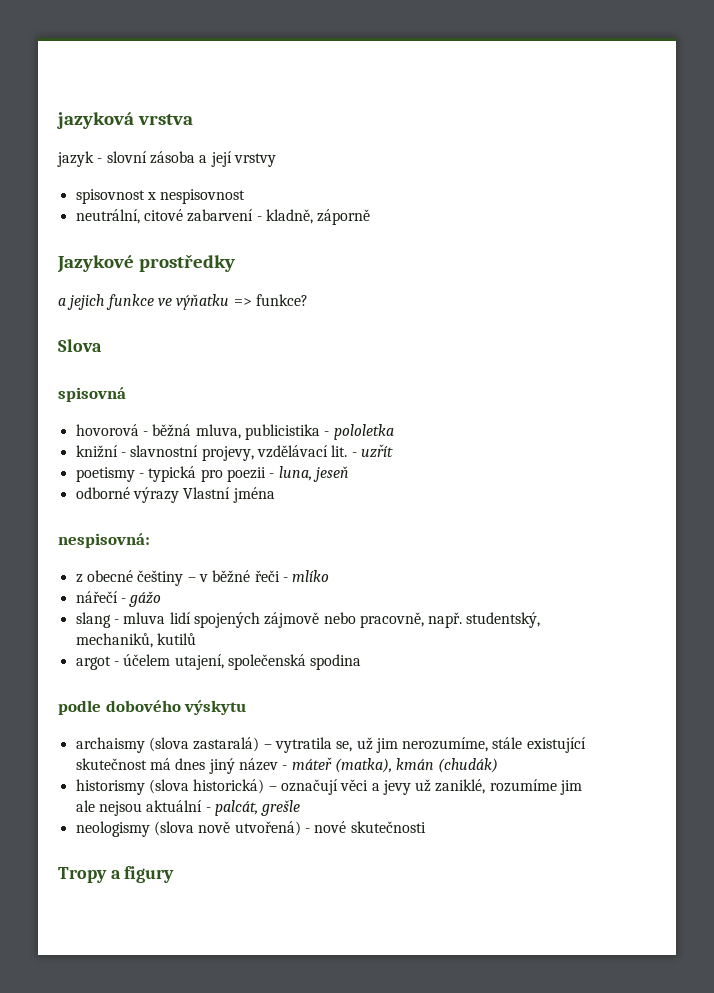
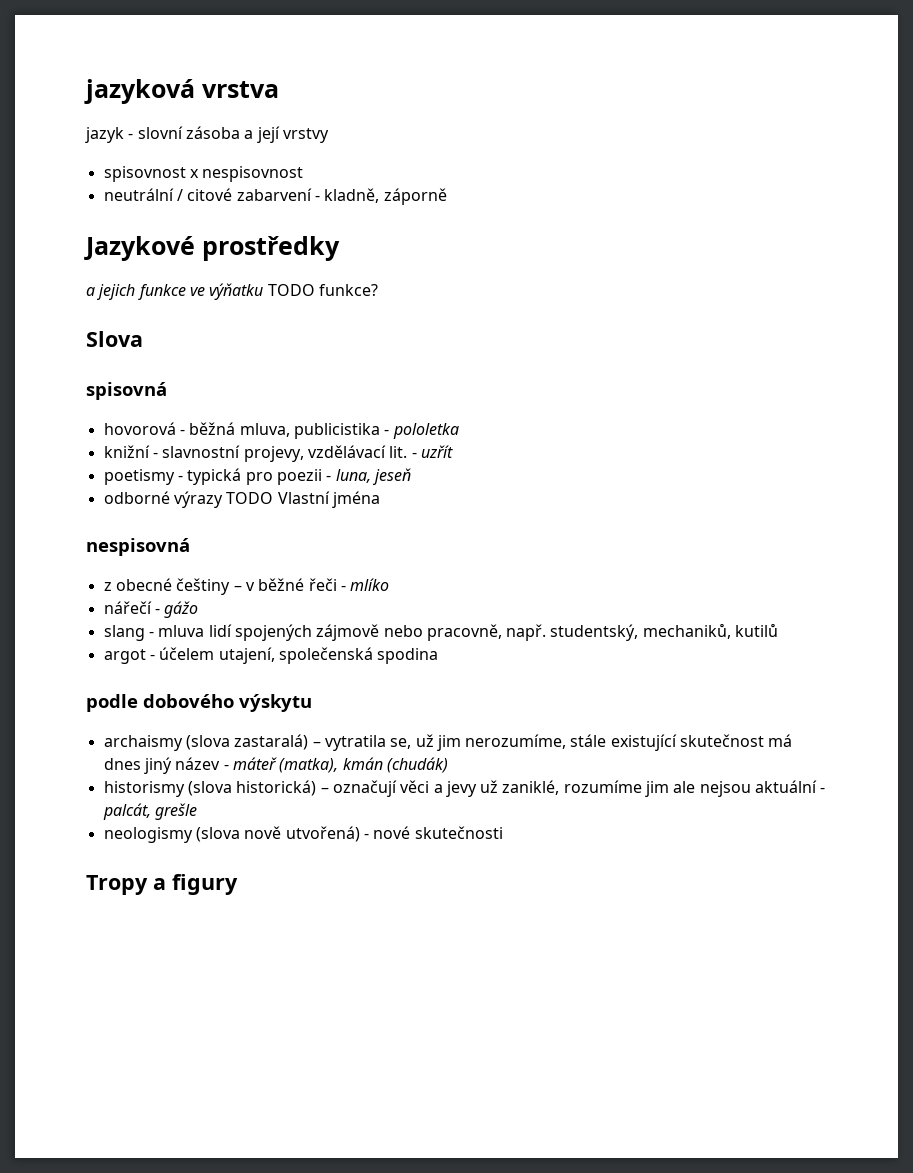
- neutrální, citové zabarvení - kladně, záporně
+ neutrální / citové zabarvení - kladně, záporně
- a jejich funkce ve výňatku => funkce?
+ a jejich funkce ve výňatku TODO funkce?
- odborné výrazy Vlastní jména
+ odborné výrazy TODO Vlastní jména
- nespisovná:
+ nespisovná

